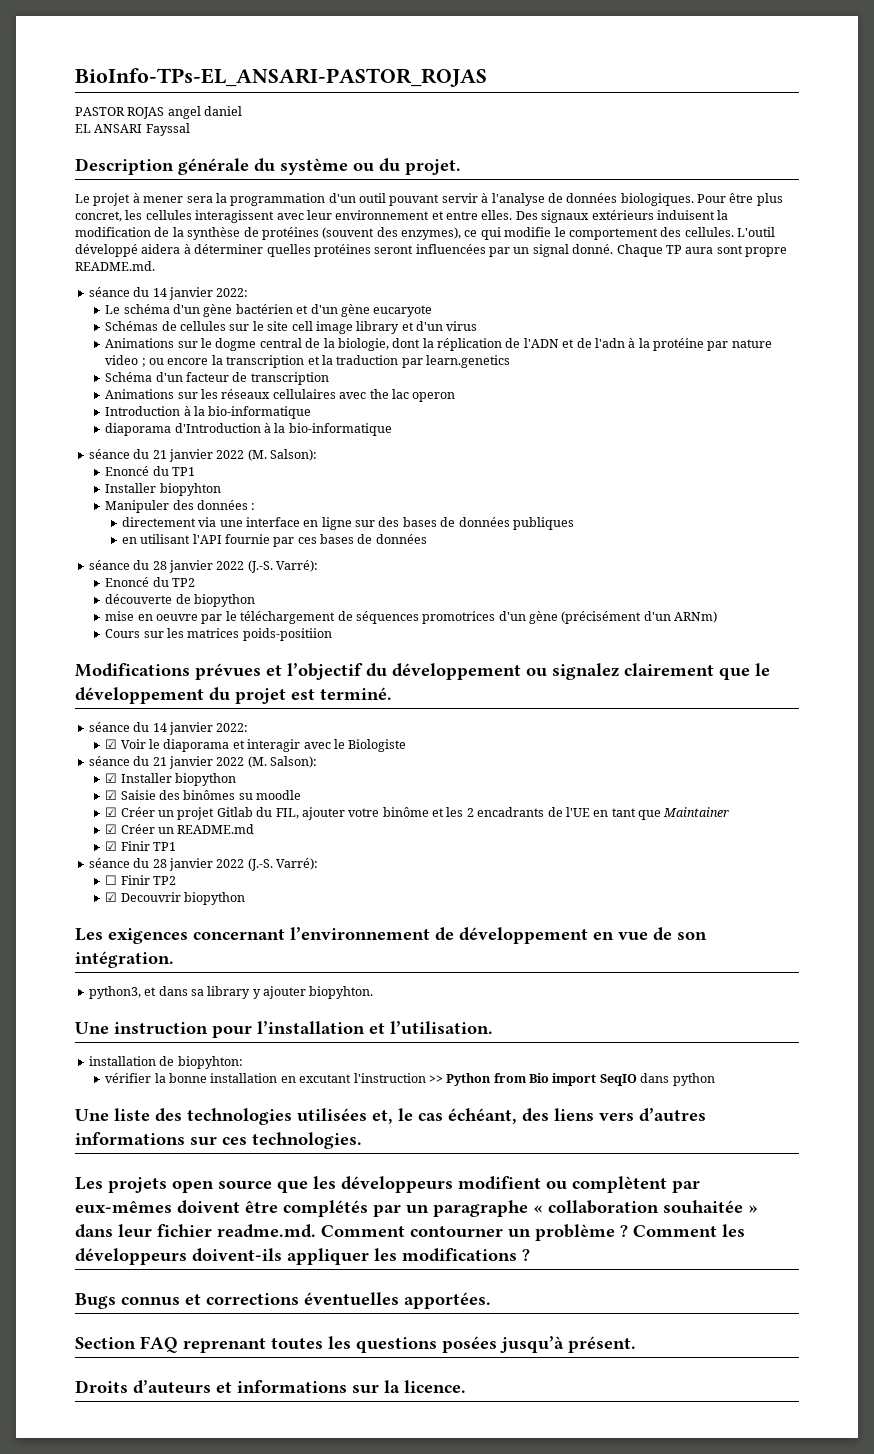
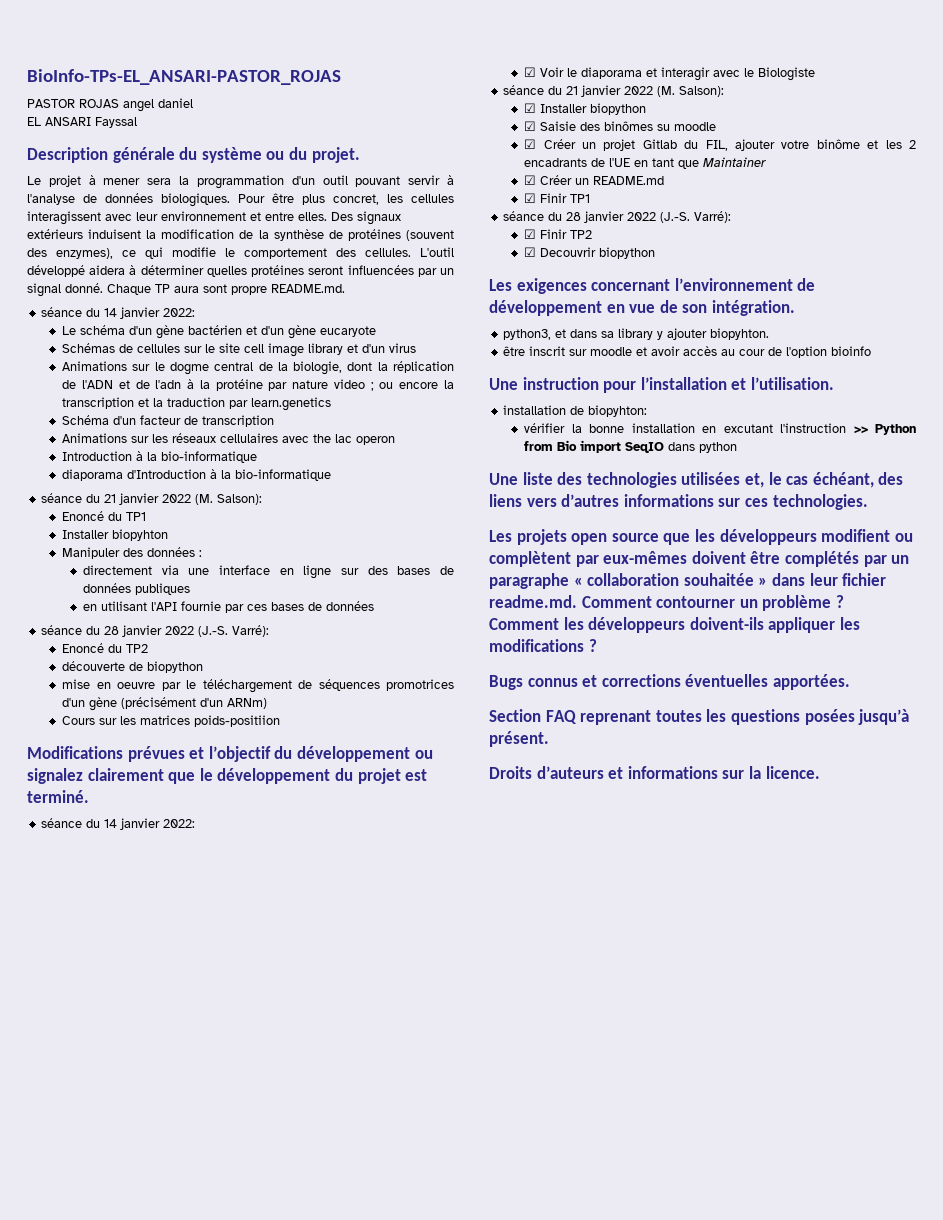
- ☐ Finir TP2
+ ☑ Finir TP2
+ être inscrit sur moodle et avoir accès au cour de l'option bioinfo

